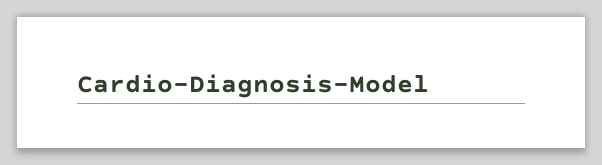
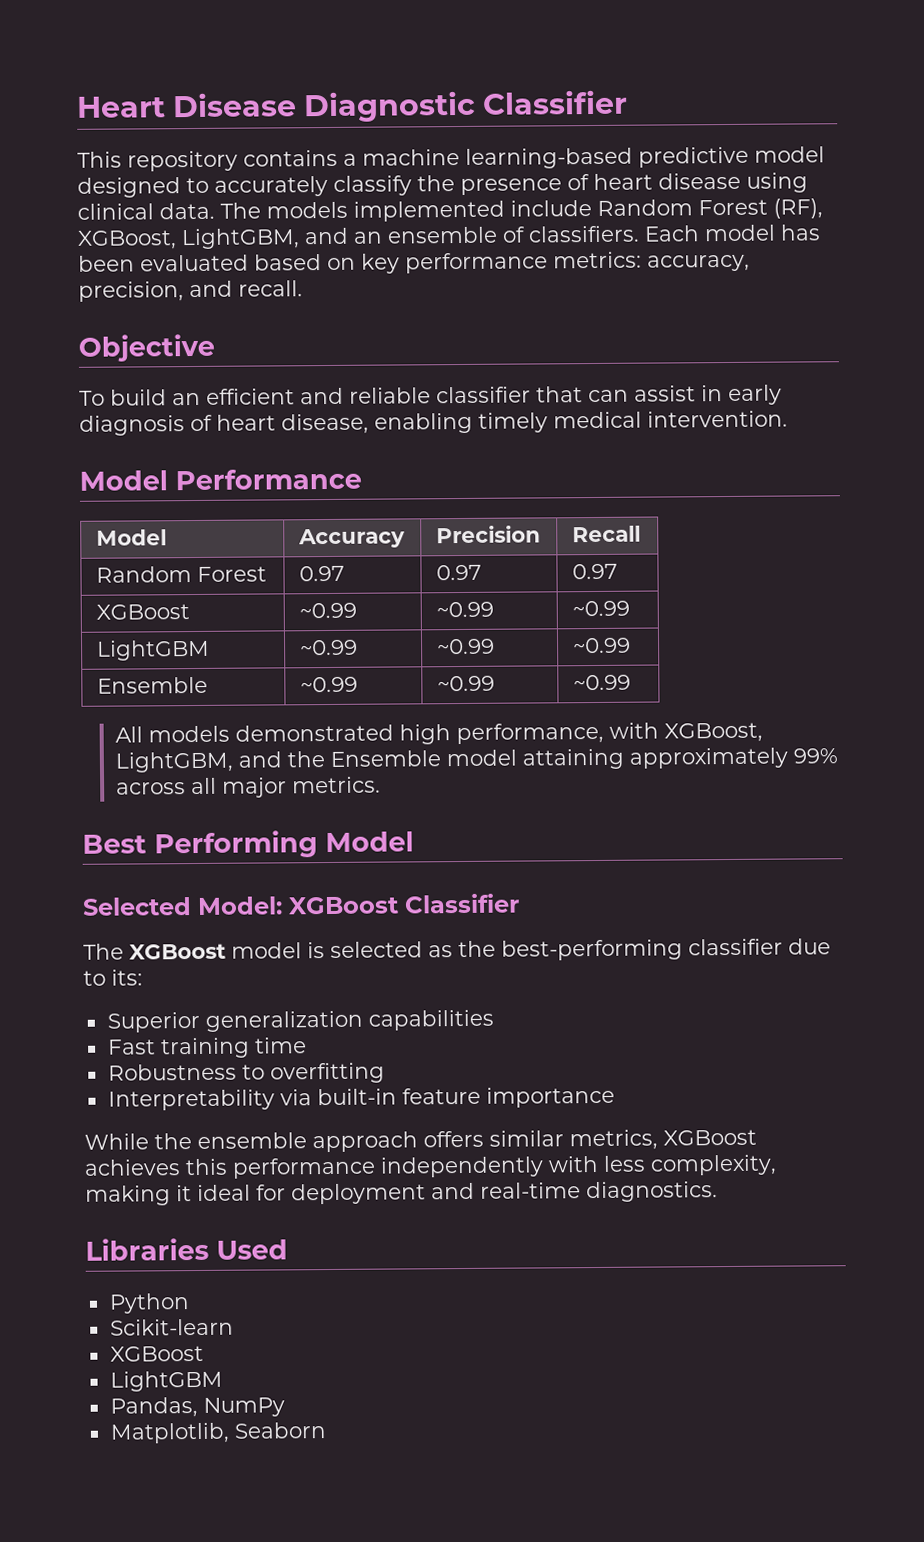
- Cardio-Diagnosis-Model
+ Heart Disease Diagnostic Classifier
+ This repository contains a machine learning-based predictive model designed to accurately classify the presence of heart disease using clinical data. The models implemented include Random Forest (RF), XGBoost, LightGBM, and an ensemble of classifiers. Each model has been evaluated based on key performance metrics: accuracy, precision, and recall.
+ Objective
+ To build an efficient and reliable classifier that can assist in early diagnosis of heart disease, enabling timely medical intervention.
+ Model Performance
+ Model | Accuracy | Precision | Recall
+ Random Forest | 0.97 | 0.97 | 0.97
+ XGBoost | ~0.99 | ~0.99 | ~0.99
+ LightGBM | ~0.99 | ~0.99 | ~0.99
+ Ensemble | ~0.99 | ~0.99 | ~0.99
+ All models demonstrated high performance, with XGBoost, LightGBM, and the Ensemble model attaining approximately 99% across all major metrics.
+ Best Performing Model
+ Selected Model: XGBoost Classifier
+ The XGBoost model is selected as the best-performing classifier due to its:
+ Superior generalization capabilities
+ Fast training time
+ Robustness to overfitting
+ Interpretability via built-in feature importance
+ While the ensemble approach offers similar metrics, XGBoost achieves this performance independently with less complexity, making it ideal for deployment and real-time diagnostics.
+ Libraries Used
+ Python
+ Scikit-learn
+ XGBoost
+ LightGBM
+ Pandas, NumPy
+ Matplotlib, Seaborn

